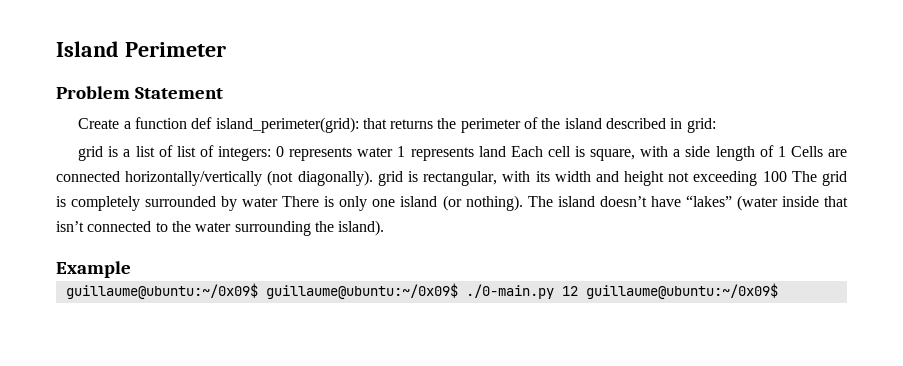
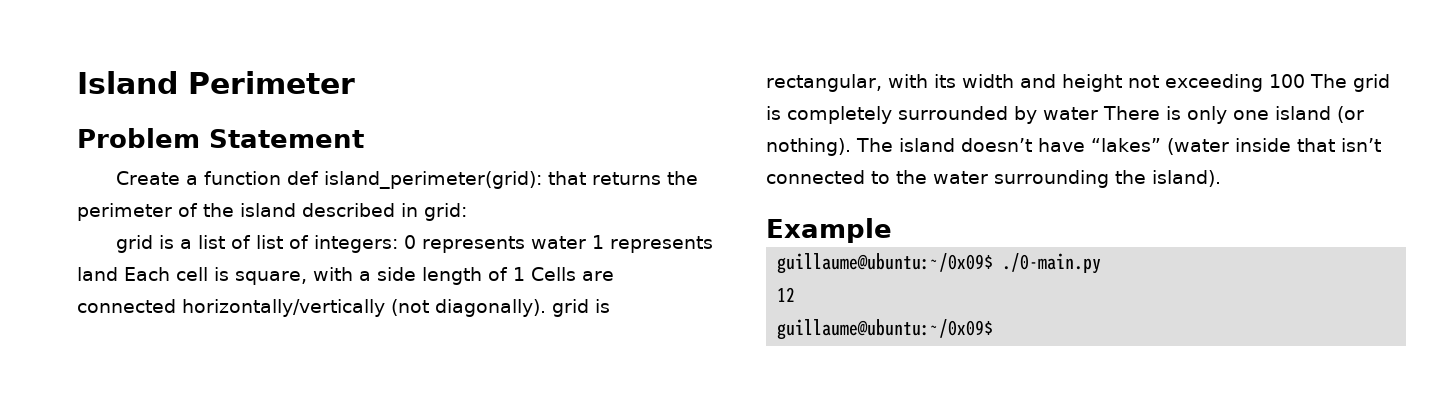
- guillaume@ubuntu:~/0x09$ guillaume@ubuntu:~/0x09$ ./0-main.py 12 guillaume@ubuntu:~/0x09$
+ guillaume@ubuntu:~/0x09$ ./0-main.py
+ 12
+ guillaume@ubuntu:~/0x09$

